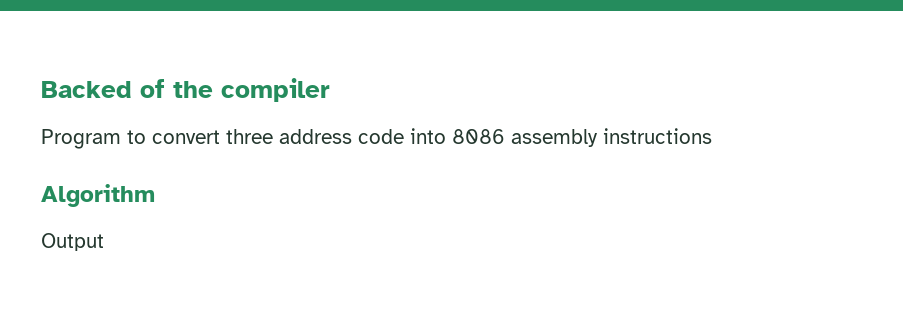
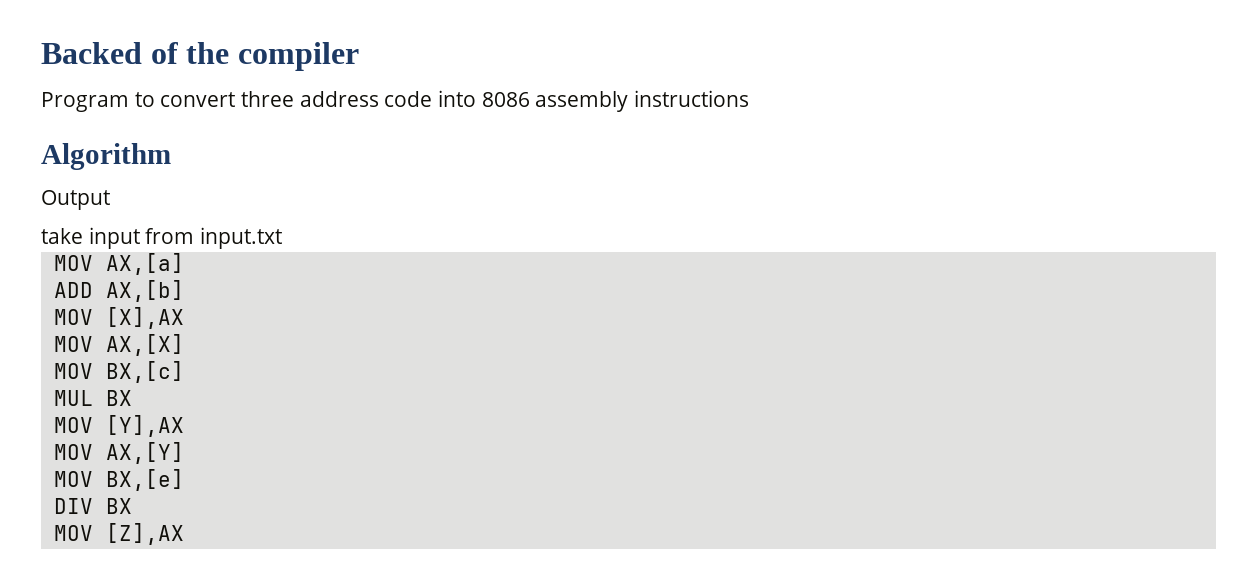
+ take input from input.txt
+ MOV AX,[a]
+ ADD AX,[b]
+ MOV [X],AX
+ MOV AX,[X]
+ MOV BX,[c]
+ MUL BX
+ MOV [Y],AX
+ MOV AX,[Y]
+ MOV BX,[e]
+ DIV BX
+ MOV [Z],AX

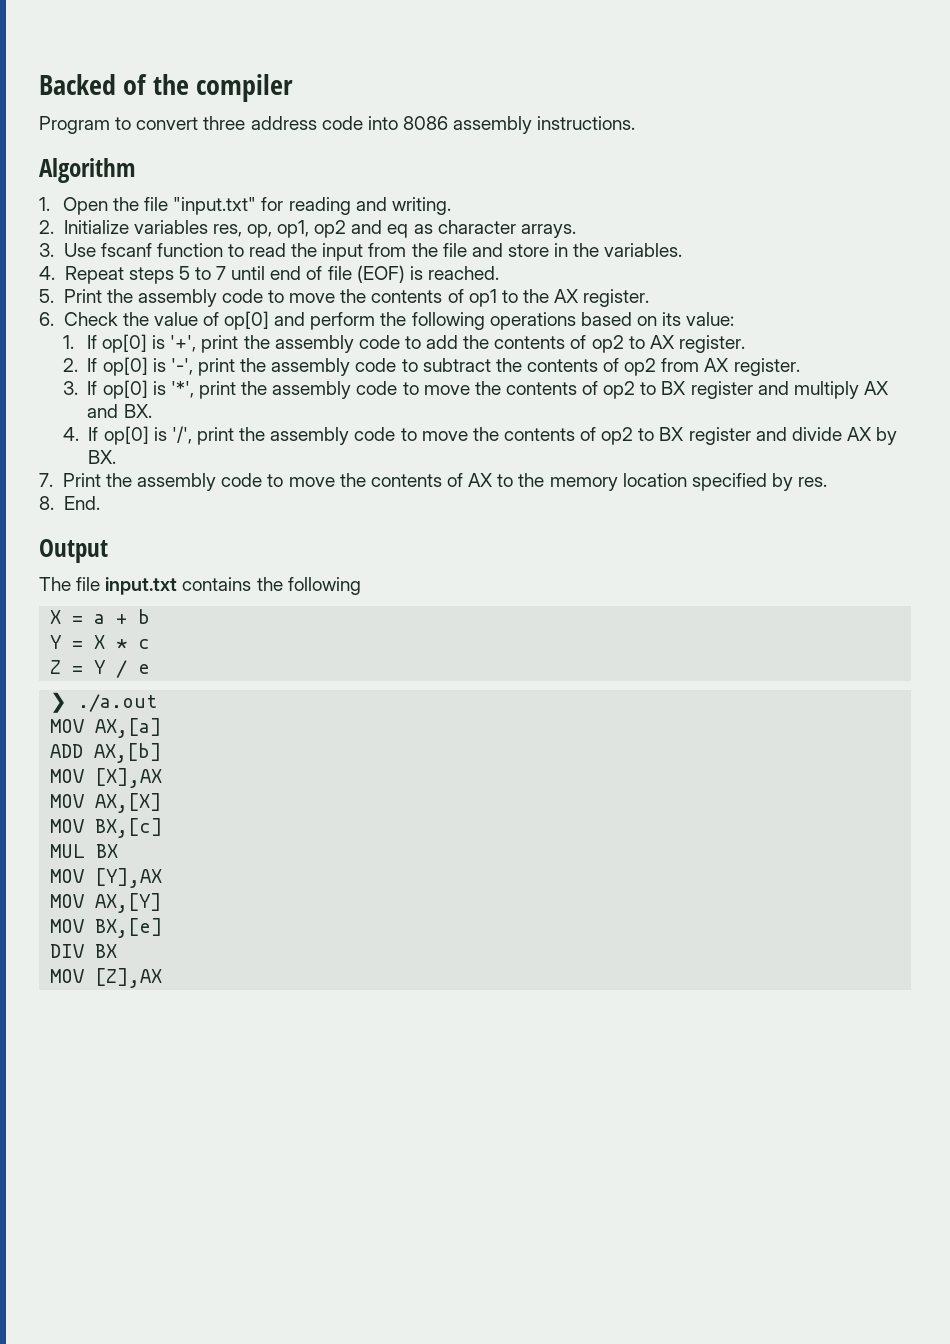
- Program to convert three address code into 8086 assembly instructions
+ Program to convert three address code into 8086 assembly instructions.
+ 1. Open the file "input.txt" for reading and writing.
+ 2. Initialize variables res, op, op1, op2 and eq as character arrays.
+ 3. Use fscanf function to read the input from the file and store in the variables.
+ 4. Repeat steps 5 to 7 until end of file (EOF) is reached.
+ 5. Print the assembly code to move the contents of op1 to the AX register.
+ 6. Check the value of op[0] and perform the following operations based on its value:
+ 1. If op[0] is '+', print the assembly code to add the contents of op2 to AX register.
+ 2. If op[0] is '-', print the assembly code to subtract the contents of op2 from AX register.
+ 3. If op[0] is '*', print the assembly code to move the contents of op2 to BX register and multiply AX and BX.
+ 4. If op[0] is '/', print the assembly code to move the contents of op2 to BX register and divide AX by BX.
+ 7. Print the assembly code to move the contents of AX to the memory location specified by res.
+ 8. End.
  Output
- take input from input.txt
+ The file input.txt contains the following
+ X = a + b
+ Y = X * c
+ Z = Y / e
+ ❯ ./a.out

